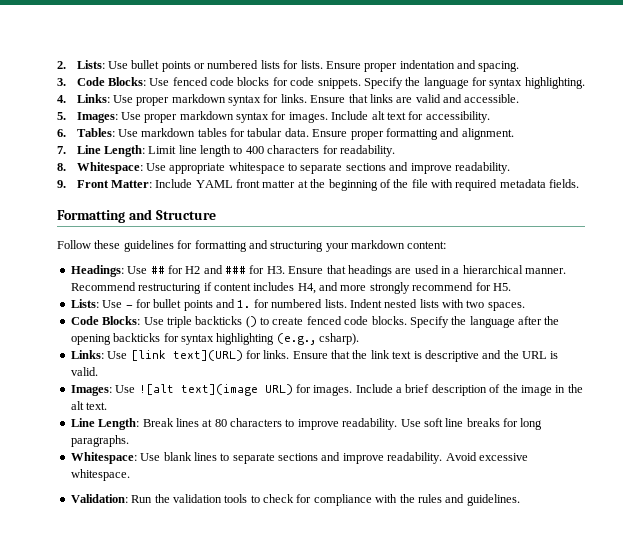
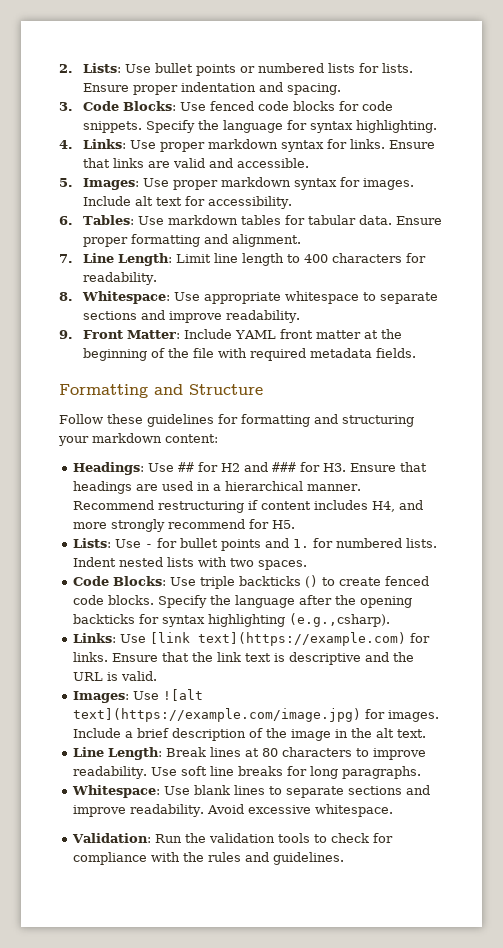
- Specify the language after the opening backticks for syntax highlighting (e.g., csharp).
+ Specify the language after the opening backticks for syntax highlighting (e.g.,csharp).
- Links: Use [link text](URL) for links.
+ Links: Use [link text](https://example.com) for links.
- Images: Use ![alt text](image URL) for images.
+ Images: Use ![alt text](https://example.com/image.jpg) for images.

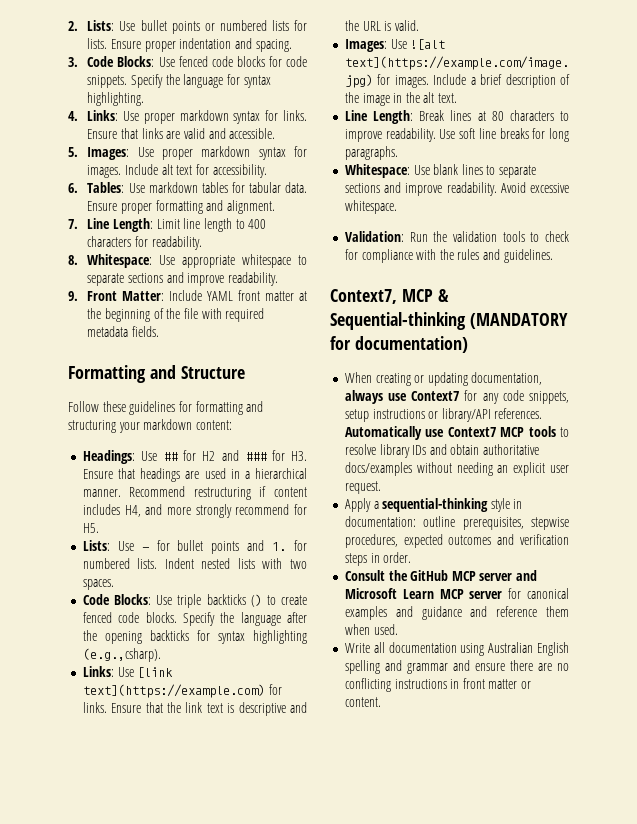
+ Context7, MCP & Sequential-thinking (MANDATORY for documentation)
+ When creating or updating documentation, always use Context7 for any code snippets, setup instructions or library/API references. Automatically use Context7 MCP tools to resolve library IDs and obtain authoritative docs/examples without needing an explicit user request.
+ Apply a sequential-thinking style in documentation: outline prerequisites, stepwise procedures, expected outcomes and verification steps in order.
+ Consult the GitHub MCP server and Microsoft Learn MCP server for canonical examples and guidance and reference them when used.
+ Write all documentation using Australian English spelling and grammar and ensure there are no conflicting instructions in front matter or content.

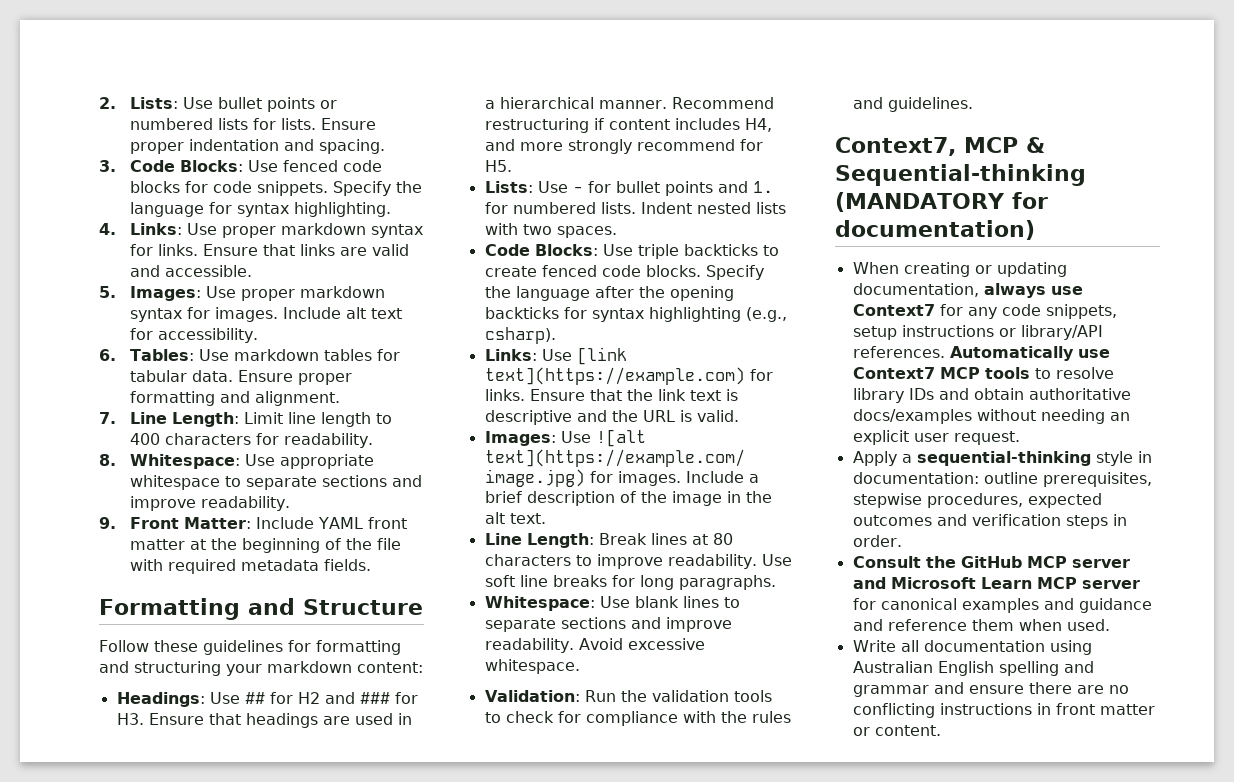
- Code Blocks: Use triple backticks () to create fenced code blocks.
+ Code Blocks: Use triple backticks to create fenced code blocks.
- Specify the language after the opening backticks for syntax highlighting (e.g.,csharp).
+ Specify the language after the opening backticks for syntax highlighting (e.g., csharp).

